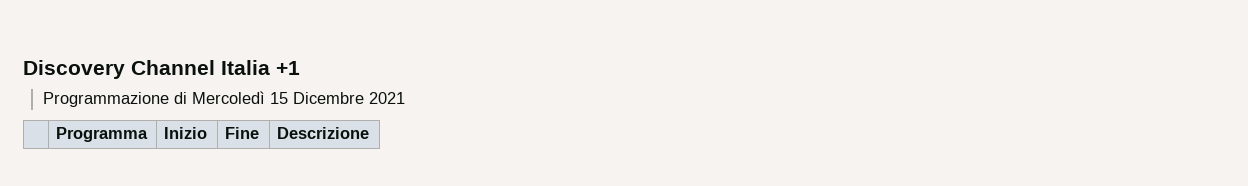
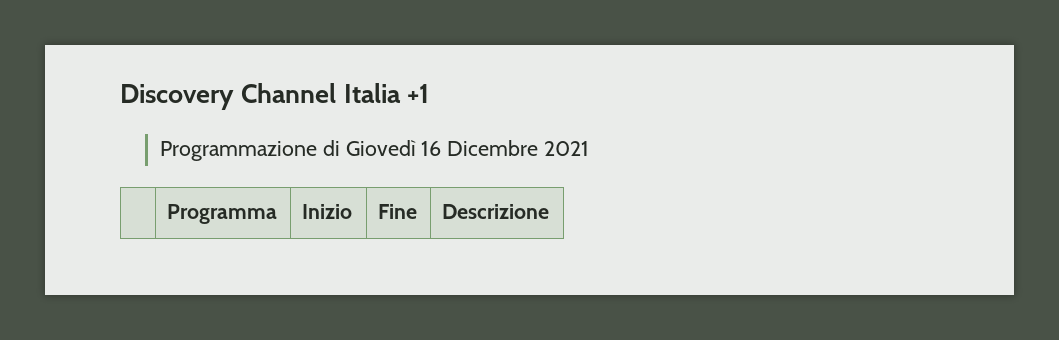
- Programmazione di Mercoledì 15 Dicembre 2021
+ Programmazione di Giovedì 16 Dicembre 2021

